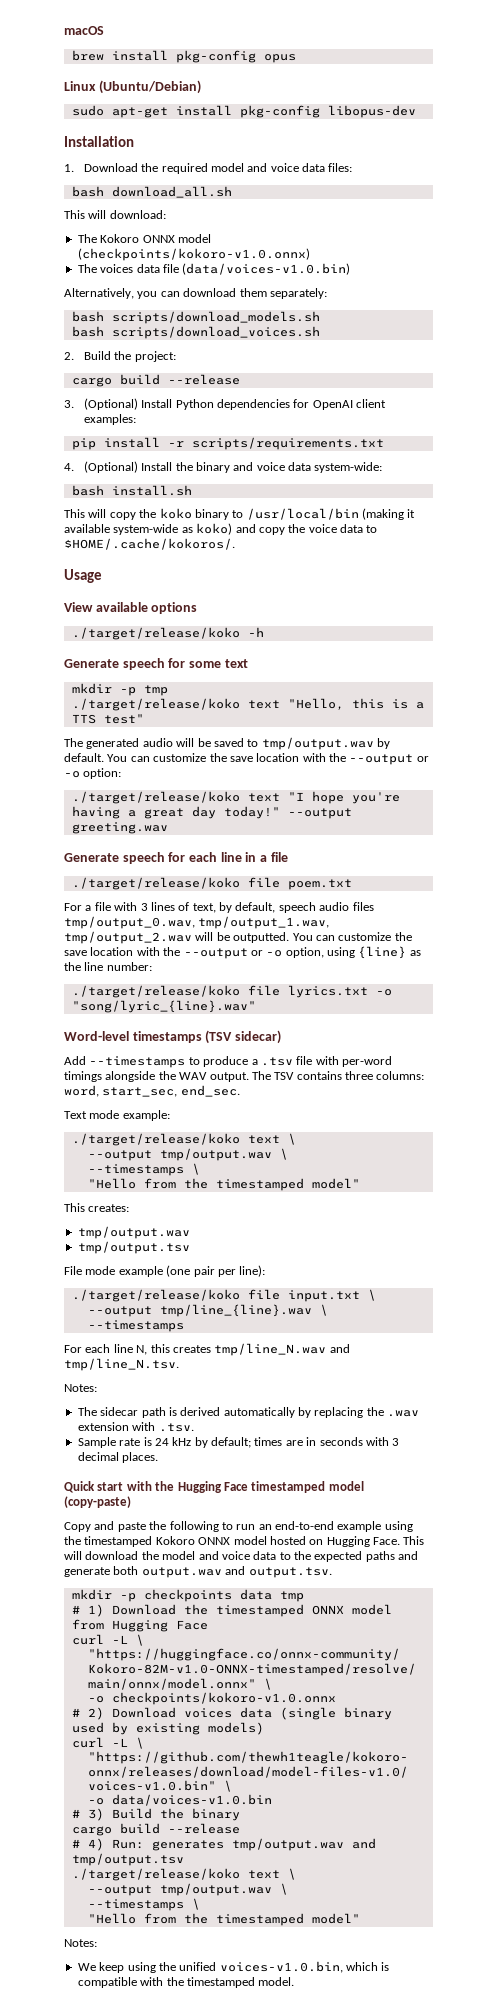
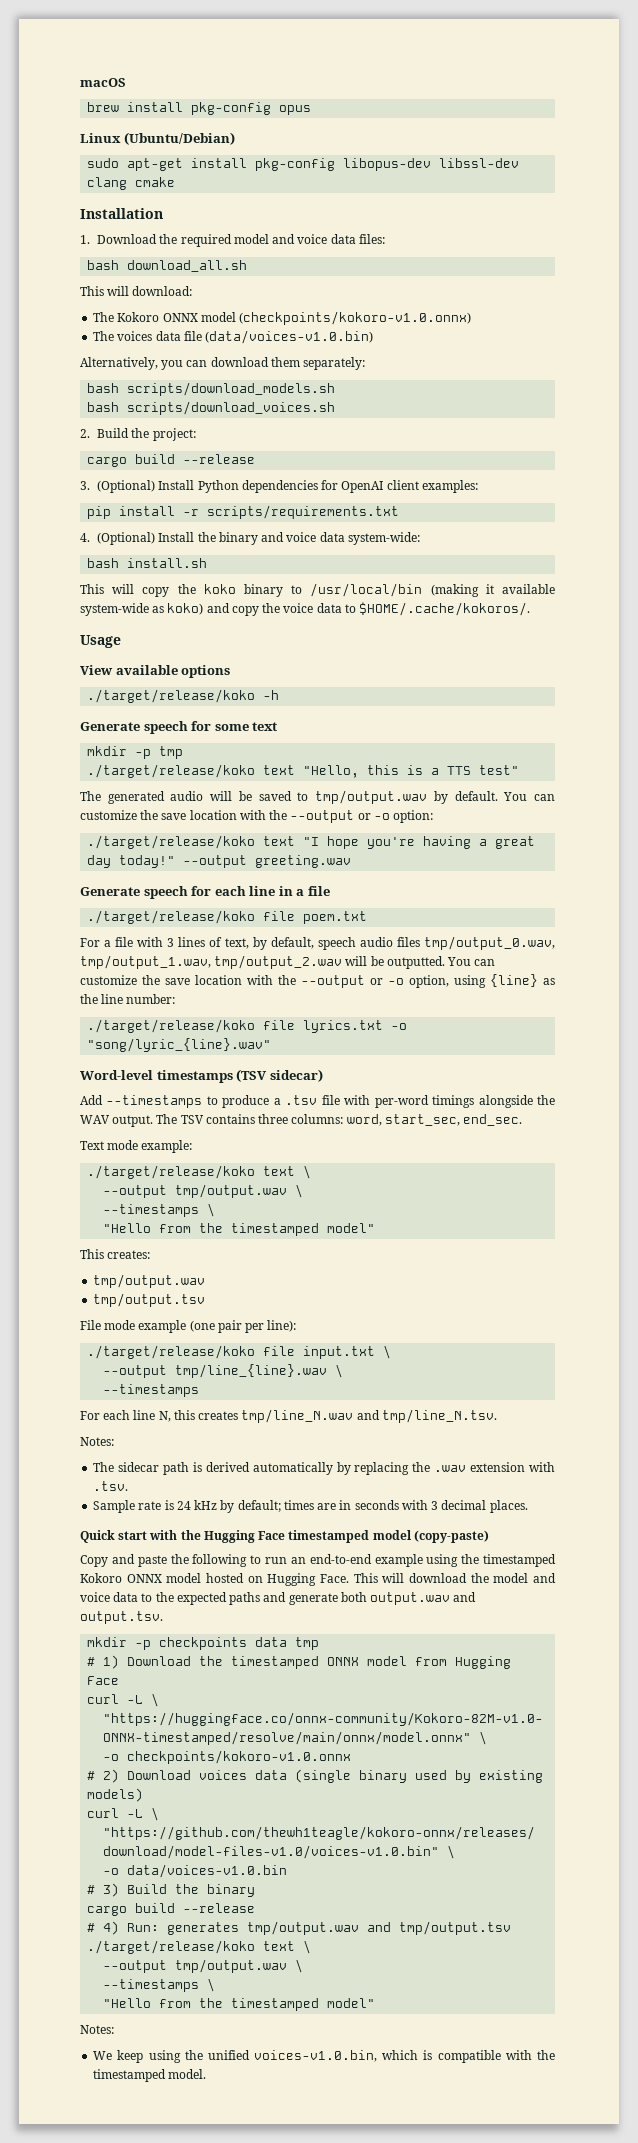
- sudo apt-get install pkg-config libopus-dev
+ sudo apt-get install pkg-config libopus-dev libssl-dev clang cmake

